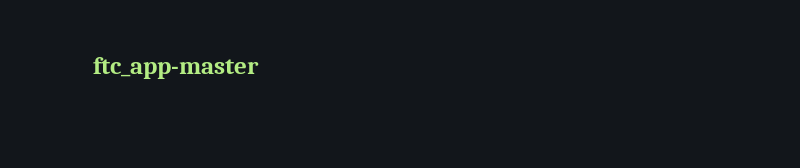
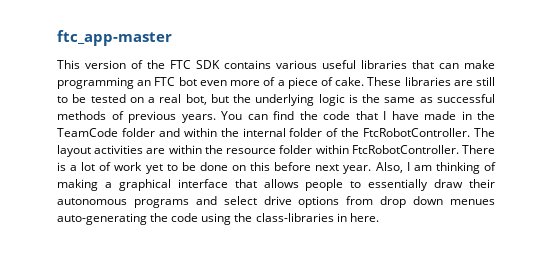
+ This version of the FTC SDK contains various useful libraries that can make programming an FTC bot even more of a piece of cake. These libraries are still to be tested on a real bot, but the underlying logic is the same as successful methods of previous years. You can find the code that I have made in the TeamCode folder and within the internal folder of the FtcRobotController. The layout activities are within the resource folder within FtcRobotController. There is a lot of work yet to be done on this before next year. Also, I am thinking of making a graphical interface that allows people to essentially draw their autonomous programs and select drive options from drop down menues auto-generating the code using the class-libraries in here.

